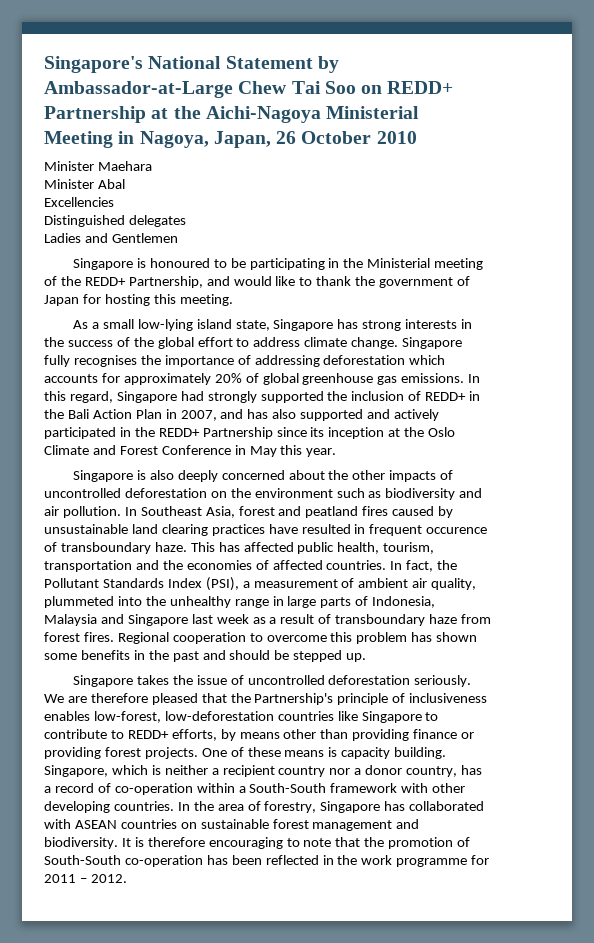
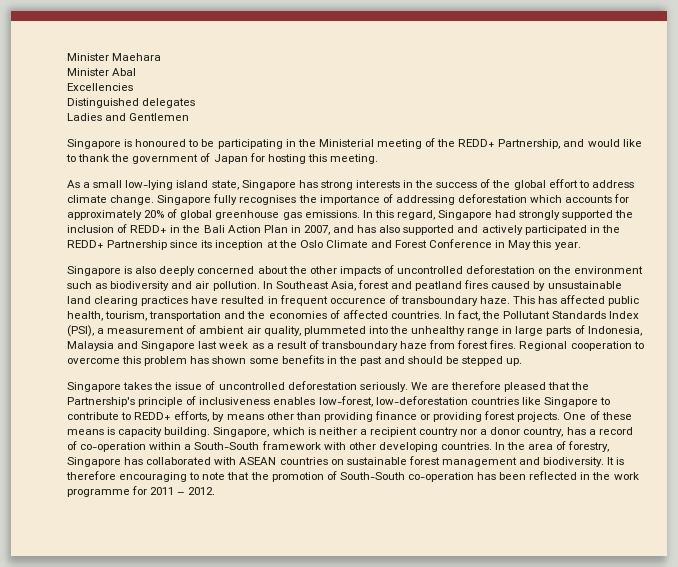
- Singapore's National Statement by Ambassador-at-Large Chew Tai Soo on REDD+ Partnership at the Aichi-Nagoya Ministerial Meeting in Nagoya, Japan, 26 October 2010

